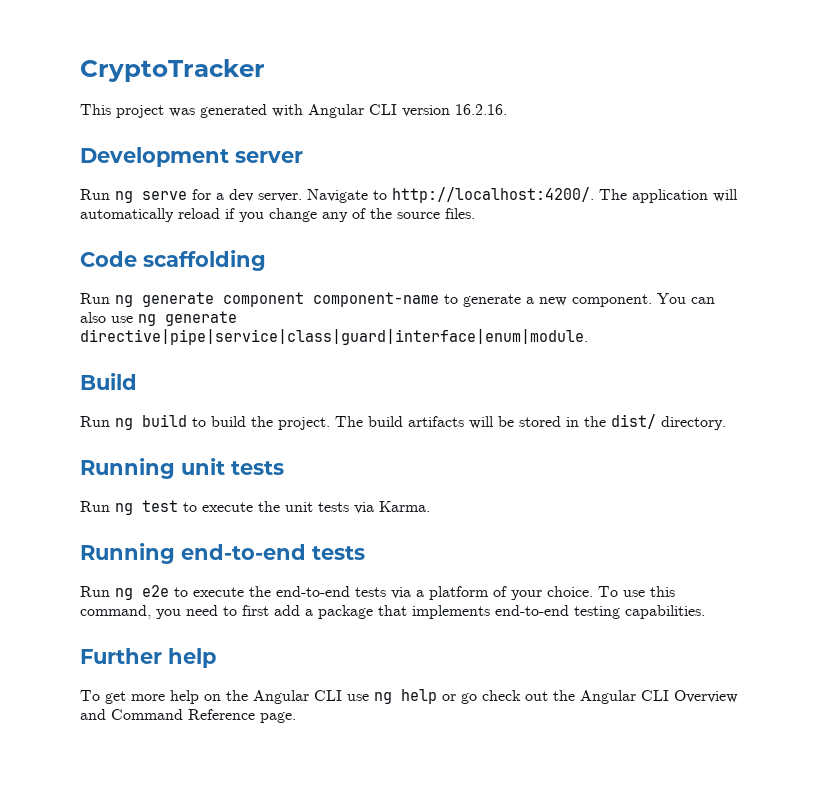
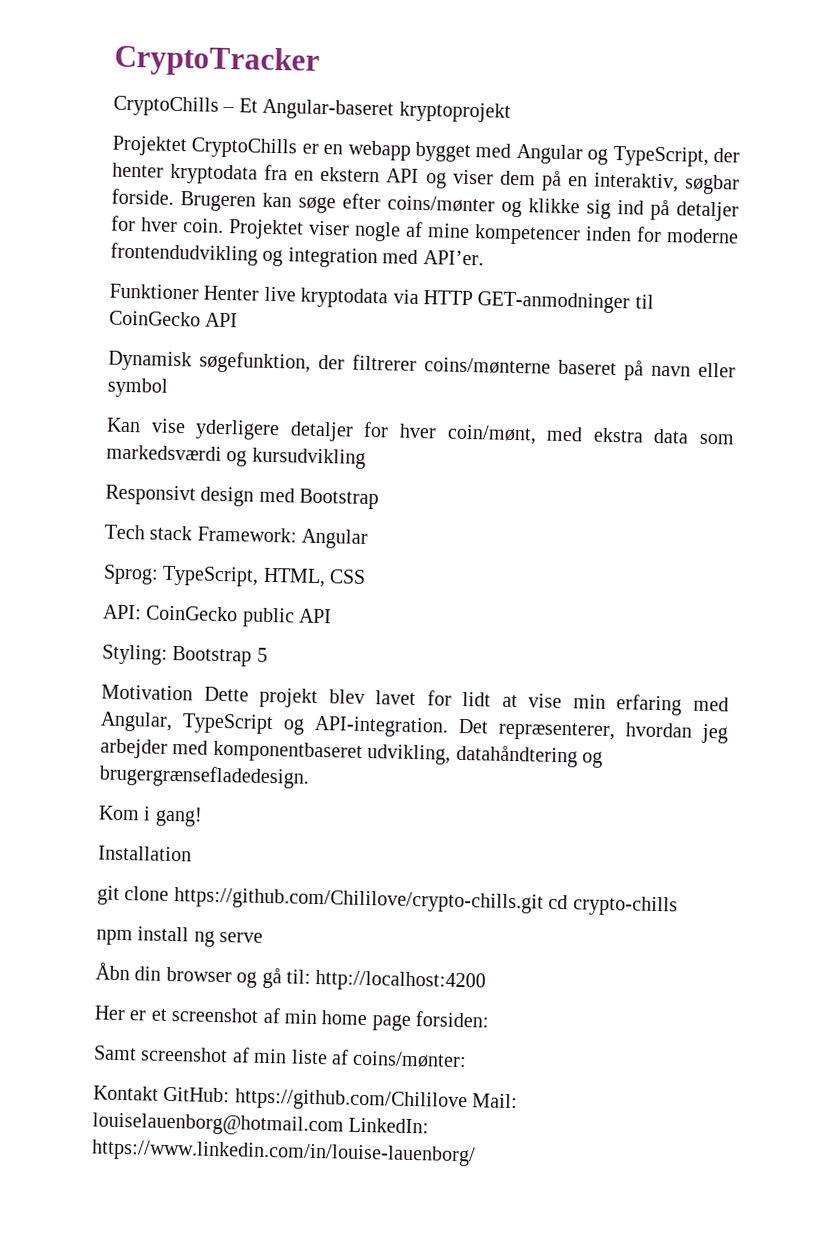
- This project was generated with Angular CLI version 16.2.16.
- Development server
- Run ng serve for a dev server. Navigate to http://localhost:4200/. The application will automatically reload if you change any of the source files.
- Code scaffolding
- Run ng generate component component-name to generate a new component. You can also use ng generate directive|pipe|service|class|guard|interface|enum|module.
- Build
- Run ng build to build the project. The build artifacts will be stored in the dist/ directory.
- Running unit tests
- Run ng test to execute the unit tests via Karma.
- Running end-to-end tests
- Run ng e2e to execute the end-to-end tests via a platform of your choice. To use this command, you need to first add a package that implements end-to-end testing capabilities.
- Further help
- To get more help on the Angular CLI use ng help or go check out the Angular CLI Overview and Command Reference page.
+ CryptoChills – Et Angular-baseret kryptoprojekt
+ Projektet CryptoChills er en webapp bygget med Angular og TypeScript, der henter kryptodata fra en ekstern API og viser dem på en interaktiv, søgbar forside. Brugeren kan søge efter coins/mønter og klikke sig ind på detaljer for hver coin. Projektet viser nogle af mine kompetencer inden for moderne frontendudvikling og integration med API’er.
+ Funktioner Henter live kryptodata via HTTP GET-anmodninger til CoinGecko API
+ Dynamisk søgefunktion, der filtrerer coins/mønterne baseret på navn eller symbol
+ Kan vise yderligere detaljer for hver coin/mønt, med ekstra data som markedsværdi og kursudvikling
+ Responsivt design med Bootstrap
+ Tech stack Framework: Angular
+ Sprog: TypeScript, HTML, CSS
+ API: CoinGecko public API
+ Styling: Bootstrap 5
+ Motivation Dette projekt blev lavet for lidt at vise min erfaring med Angular, TypeScript og API-integration. Det repræsenterer, hvordan jeg arbejder med komponentbaseret udvikling, datahåndtering og brugergrænsefladedesign.
+ Kom i gang!
+ Installation
+ git clone https://github.com/Chililove/crypto-chills.git cd crypto-chills
+ npm install ng serve
+ Åbn din browser og gå til: http://localhost:4200
+ Her er et screenshot af min home page forsiden:
+ Samt screenshot af min liste af coins/mønter:
+ Kontakt GitHub: https://github.com/Chililove Mail: louiselauenborg@hotmail.com LinkedIn: https://www.linkedin.com/in/louise-lauenborg/

